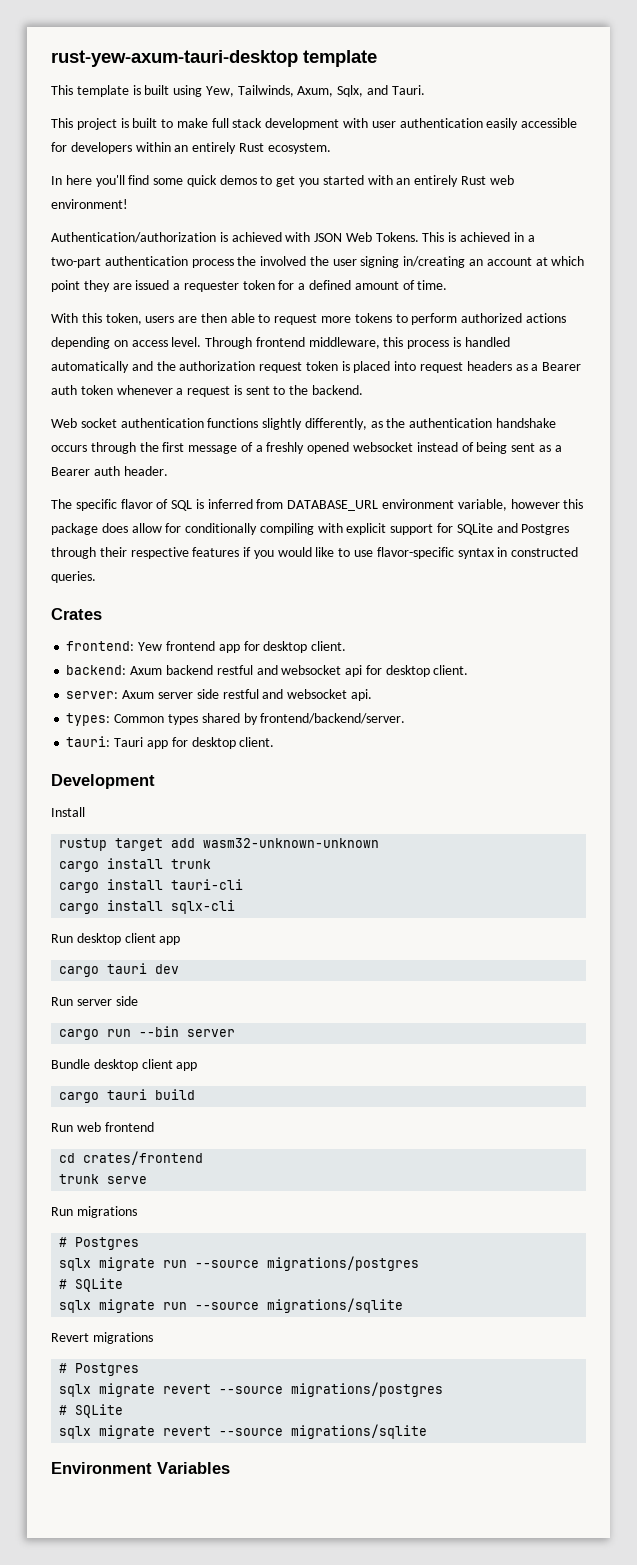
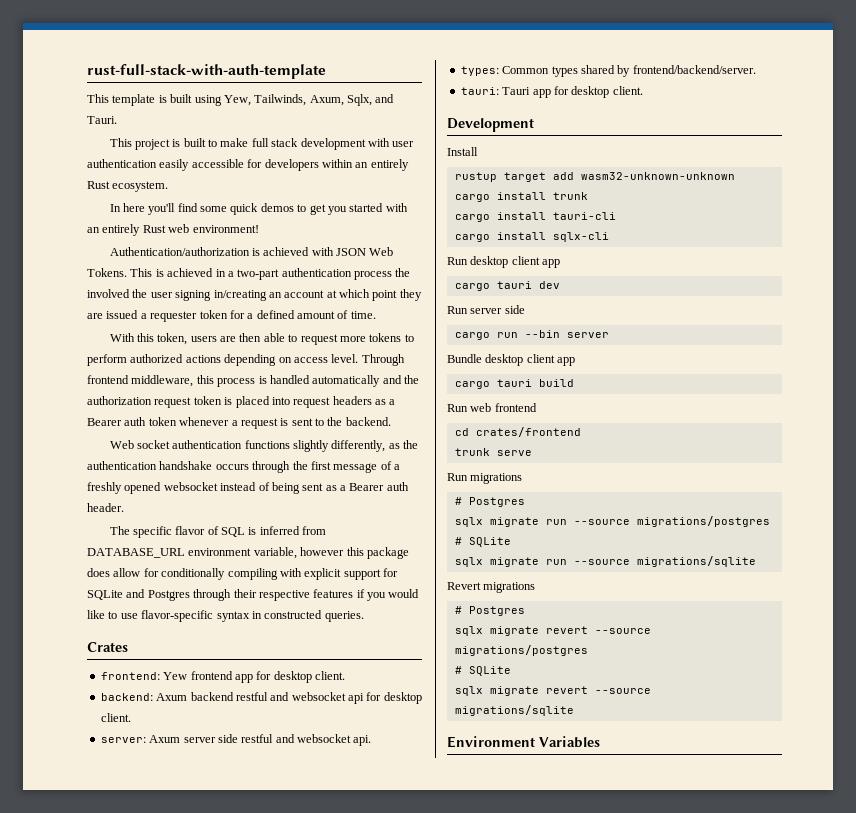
- rust-yew-axum-tauri-desktop template
+ rust-full-stack-with-auth-template

